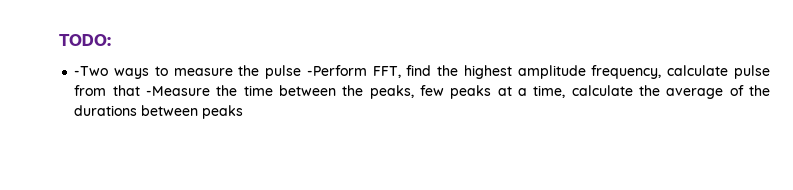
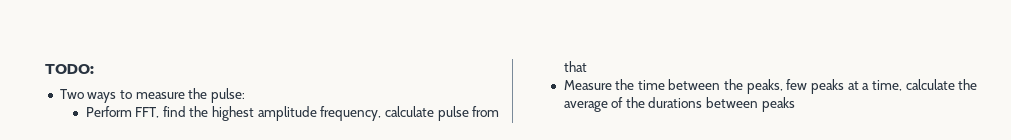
- -Two ways to measure the pulse -Perform FFT, find the highest amplitude frequency, calculate pulse from that -Measure the time between the peaks, few peaks at a time, calculate the average of the durations between peaks
+ Two ways to measure the pulse:
+ Perform FFT, find the highest amplitude frequency, calculate pulse from that
+ Measure the time between the peaks, few peaks at a time, calculate the average of the durations between peaks

